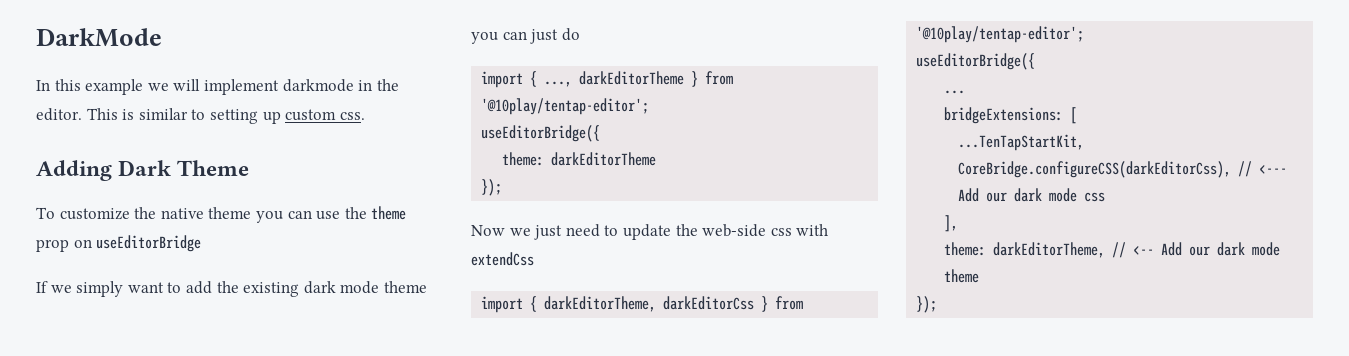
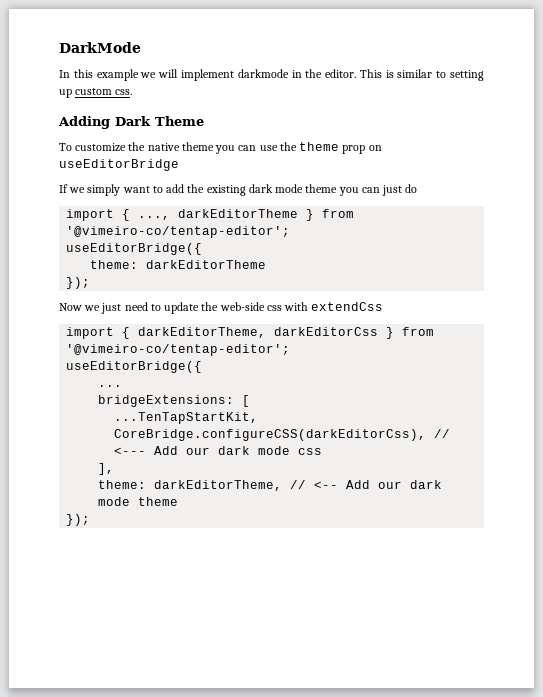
- import { ..., darkEditorTheme } from '@10play/tentap-editor';
+ import { ..., darkEditorTheme } from '@vimeiro-co/tentap-editor';
- import { darkEditorTheme, darkEditorCss } from '@10play/tentap-editor';
+ import { darkEditorTheme, darkEditorCss } from '@vimeiro-co/tentap-editor';

